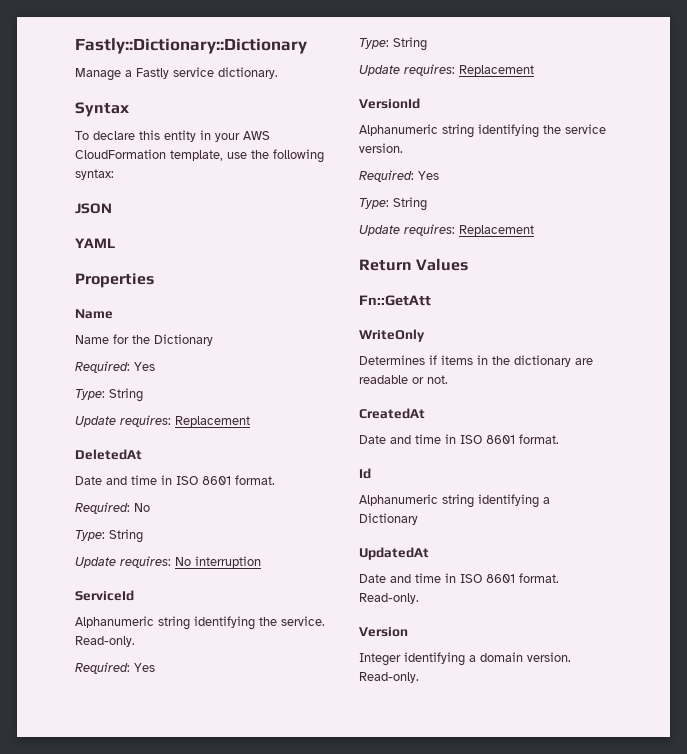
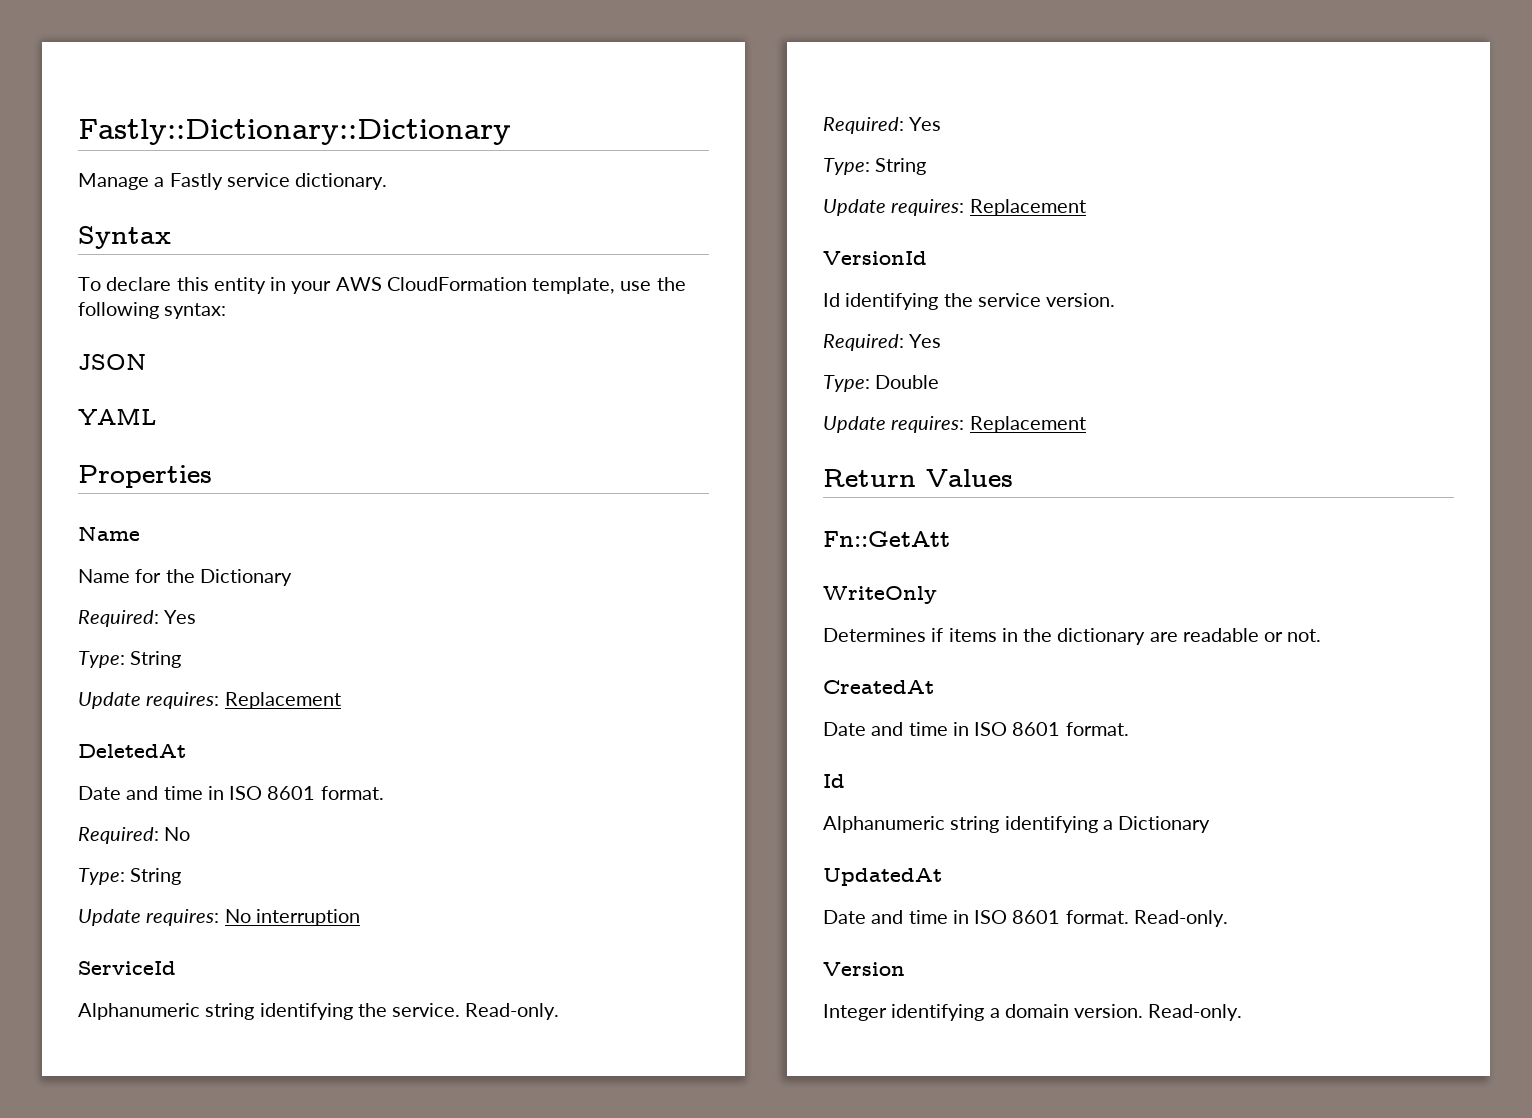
- Alphanumeric string identifying the service version.
+ Id identifying the service version.
  Required: Yes
- Type: String
+ Type: Double

